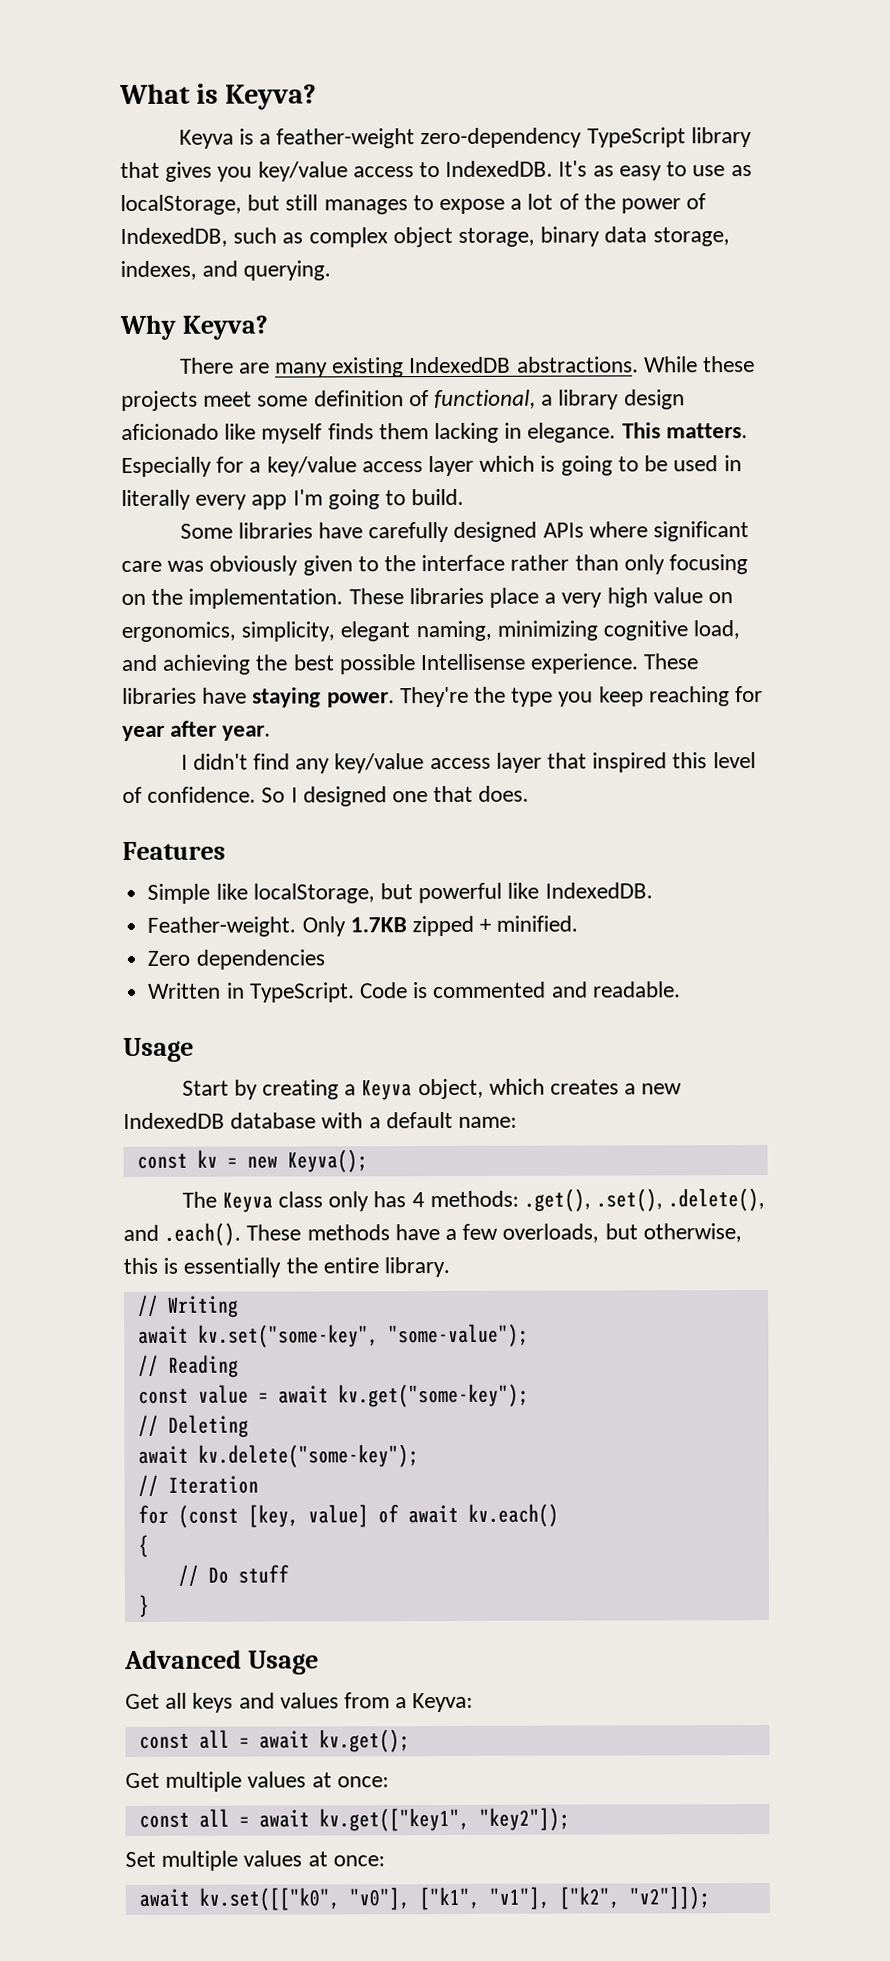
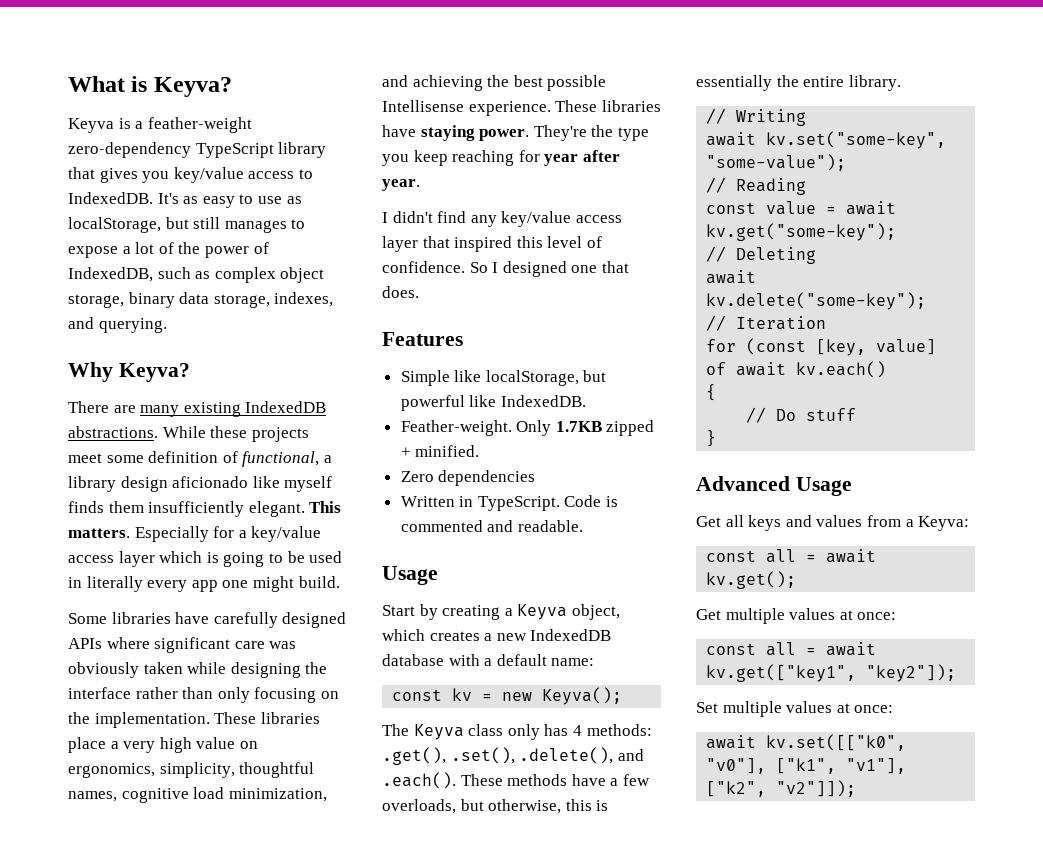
- While these projects meet some definition of functional, a library design aficionado like myself finds them lacking in elegance.
+ While these projects meet some definition of functional, a library design aficionado like myself finds them insufficiently elegant.
- Especially for a key/value access layer which is going to be used in literally every app I'm going to build.
+ Especially for a key/value access layer which is going to be used in literally every app one might build.
- Some libraries have carefully designed APIs where significant care was obviously given to the interface rather than only focusing on the implementation.
+ Some libraries have carefully designed APIs where significant care was obviously taken while designing the interface rather than only focusing on the implementation.
- These libraries place a very high value on ergonomics, simplicity, elegant naming, minimizing cognitive load, and achieving the best possible Intellisense experience.
+ These libraries place a very high value on ergonomics, simplicity, thoughtful names, cognitive load minimization, and achieving the best possible Intellisense experience.

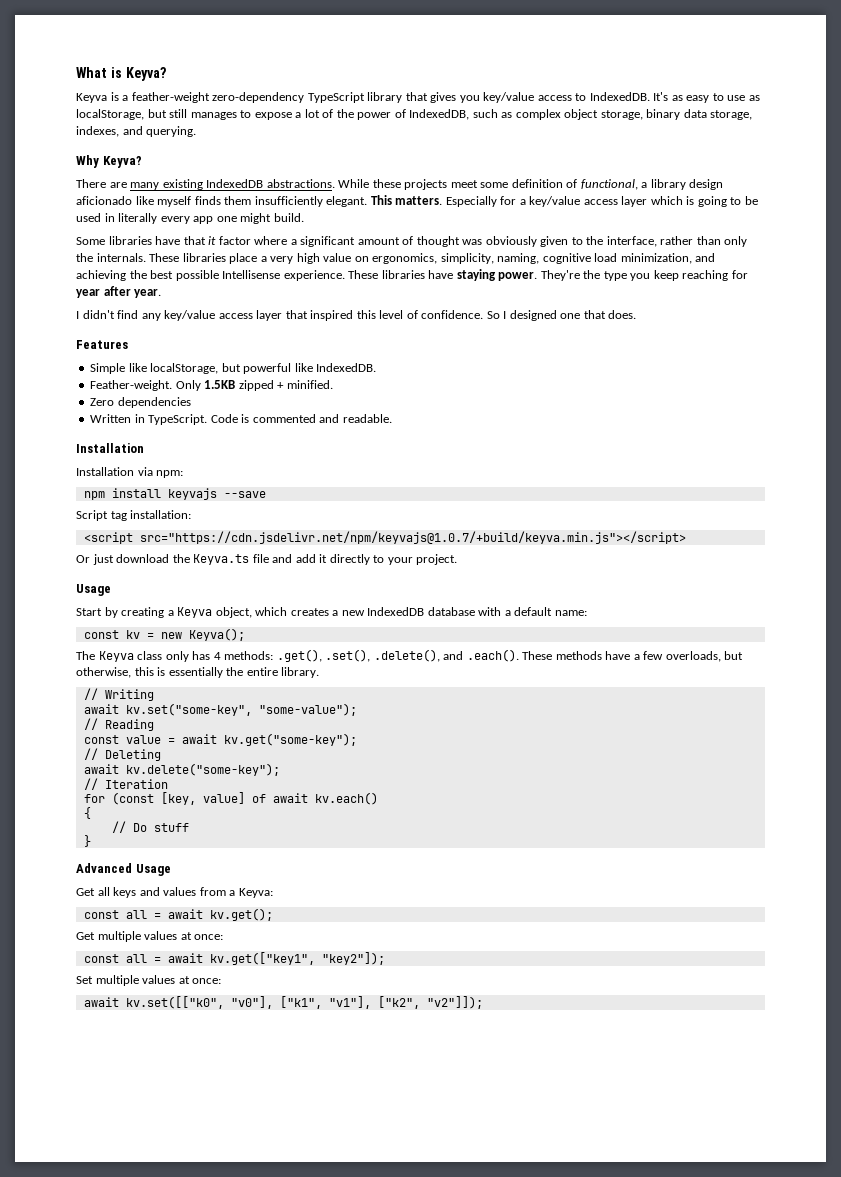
- Some libraries have carefully designed APIs where significant care was obviously taken while designing the interface rather than only focusing on the implementation.
+ Some libraries have that it factor where a significant amount of thought was obviously given to the interface, rather than only the internals.
- These libraries place a very high value on ergonomics, simplicity, thoughtful names, cognitive load minimization, and achieving the best possible Intellisense experience.
+ These libraries place a very high value on ergonomics, simplicity, naming, cognitive load minimization, and achieving the best possible Intellisense experience.
- Only 1.7KB zipped + minified.
+ Only 1.5KB zipped + minified.
  Code is commented and readable.
+ Installation
+ Installation via npm:
+ npm install keyvajs --save
+ Script tag installation:
+ <script src="https://cdn.jsdelivr.net/npm/keyvajs@1.0.7/+build/keyva.min.js"></script>
+ Or just download the Keyva.ts file and add it directly to your project.

